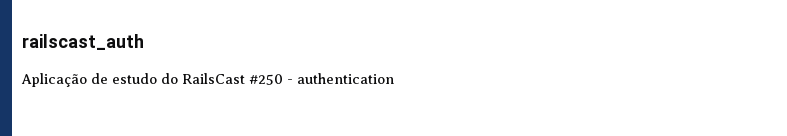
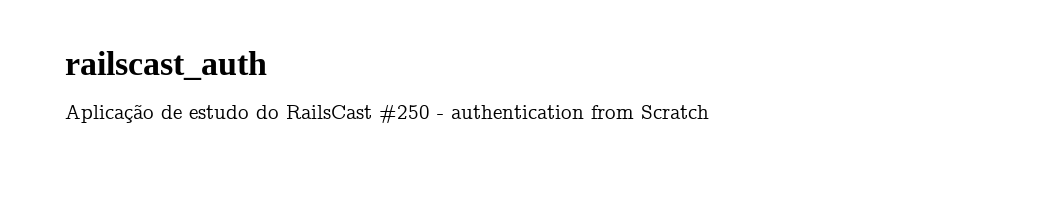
- Aplicação de estudo do RailsCast #250 - authentication
+ Aplicação de estudo do RailsCast #250 - authentication from Scratch

